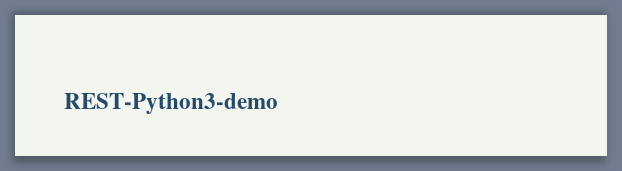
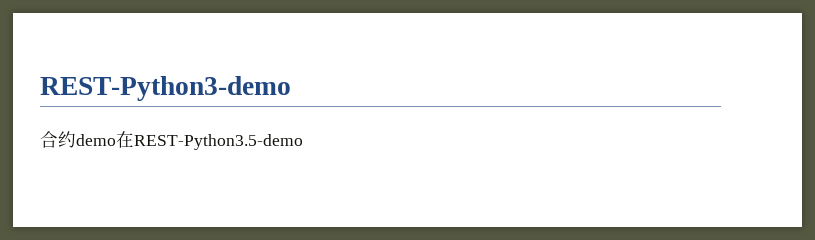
+ 合约demo在REST-Python3.5-demo

